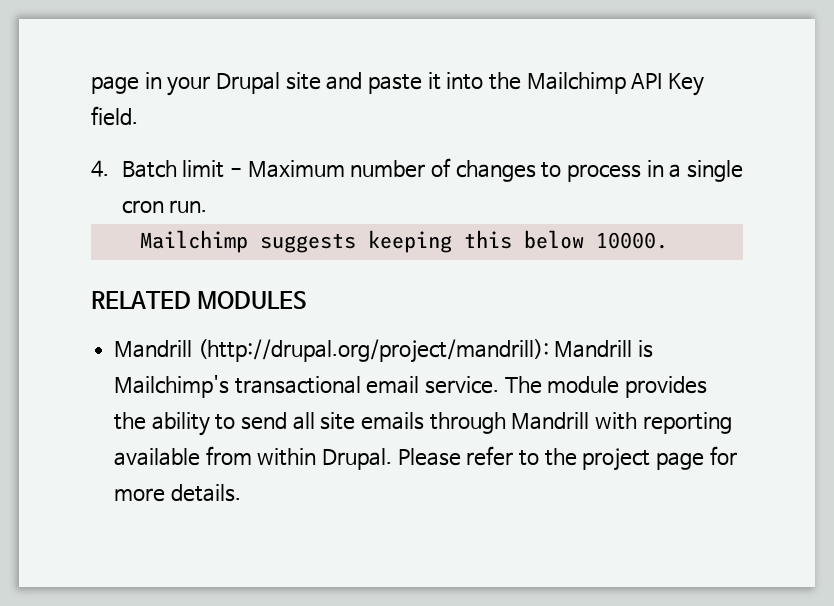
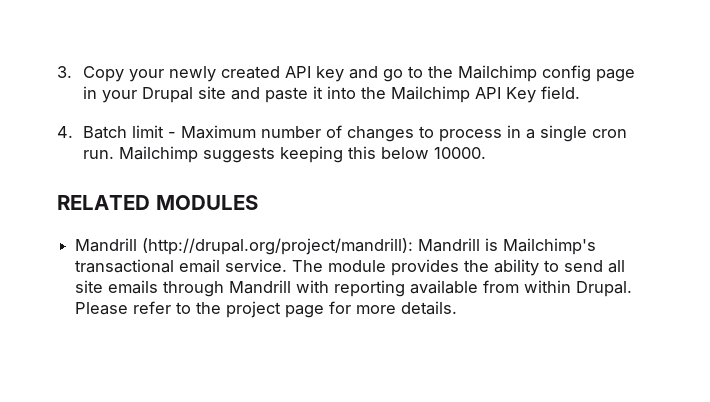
- page in your Drupal site and paste it into the Mailchimp API Key field.
+ 3. Copy your newly created API key and go to the Mailchimp config page in your Drupal site and paste it into the Mailchimp API Key field.
- 4. Batch limit - Maximum number of changes to process in a single cron run.
- Mailchimp suggests keeping this below 10000.
+ 4. Batch limit - Maximum number of changes to process in a single cron run. Mailchimp suggests keeping this below 10000.

